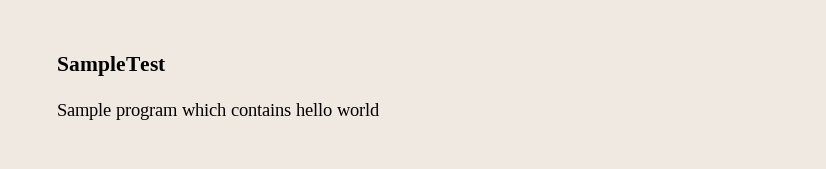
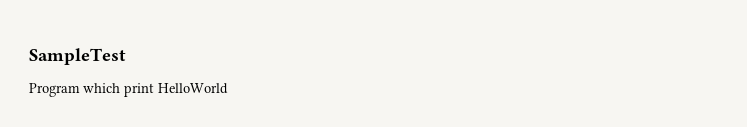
- Sample program which contains hello world
+ Program which print HelloWorld

